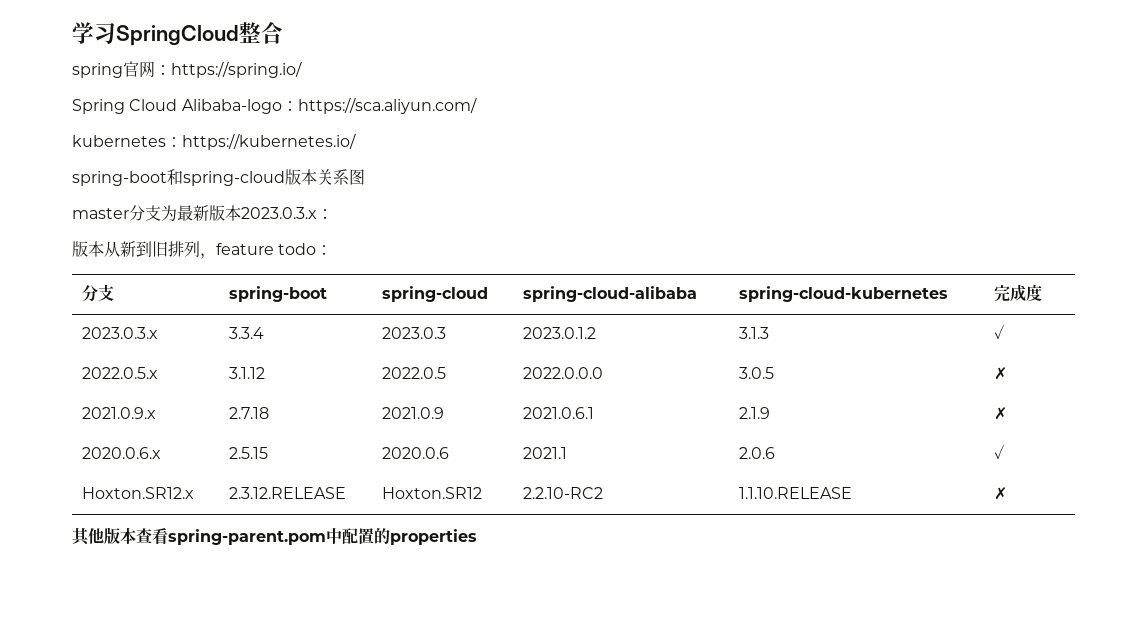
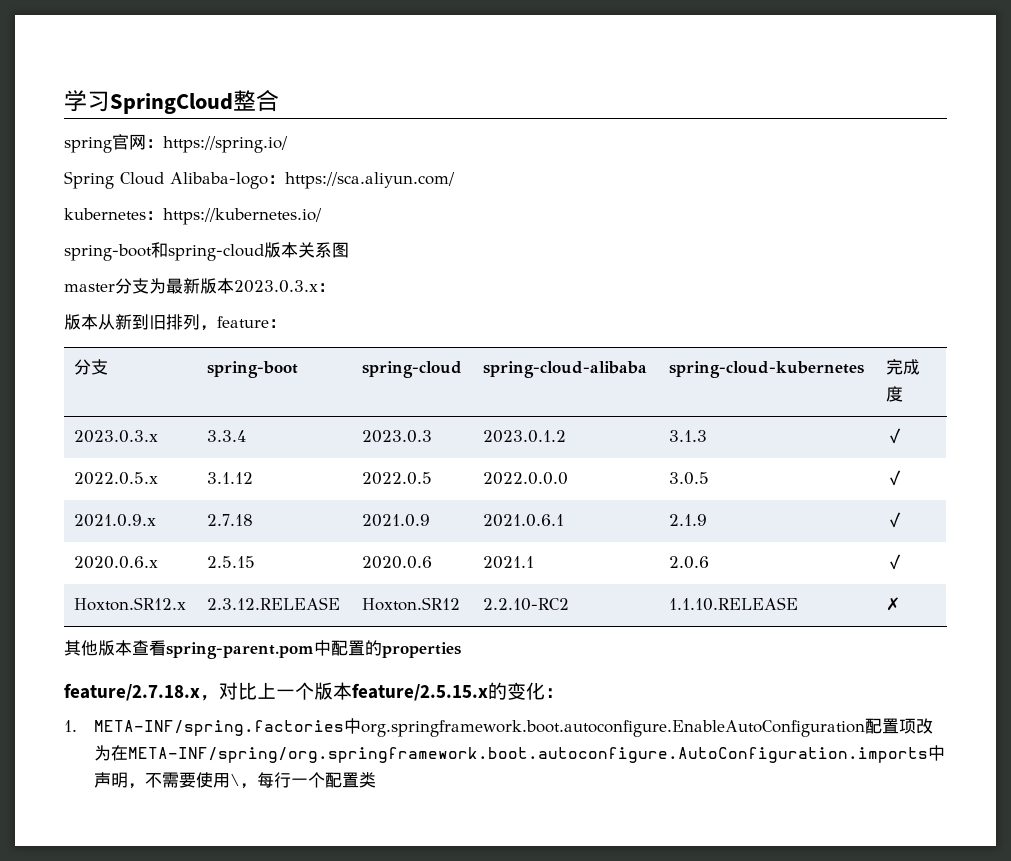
- 版本从新到旧排列，feature todo：
+ 版本从新到旧排列，feature：
- 2022.0.5.x | 3.1.12 | 2022.0.5 | 2022.0.0.0 | 3.0.5 | ✗
+ 2022.0.5.x | 3.1.12 | 2022.0.5 | 2022.0.0.0 | 3.0.5 | ✓
- 2021.0.9.x | 2.7.18 | 2021.0.9 | 2021.0.6.1 | 2.1.9 | ✗
+ 2021.0.9.x | 2.7.18 | 2021.0.9 | 2021.0.6.1 | 2.1.9 | ✓
+ feature/2.7.18.x，对比上一个版本feature/2.5.15.x的变化：
+ 1. META-INF/spring.factories中org.springframework.boot.autoconfigure.EnableAutoConfiguration配置项改为在META-INF/spring/org.springframework.boot.autoconfigure.AutoConfiguration.imports中声明，不需要使用\，每行一个配置类

